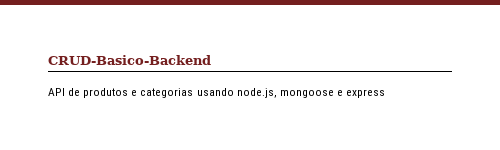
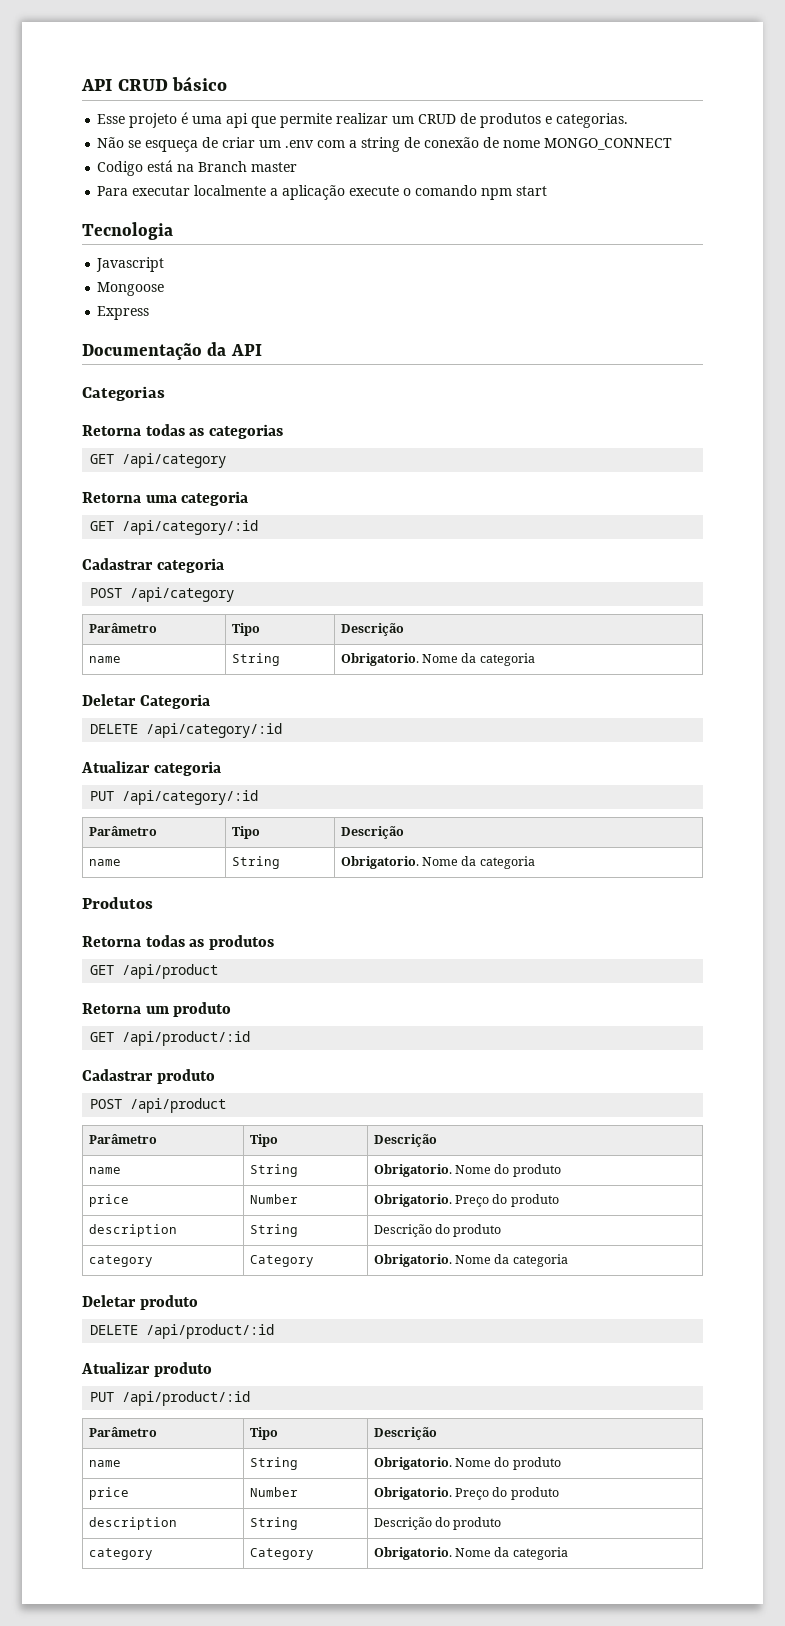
- CRUD-Basico-Backend
- API de produtos e categorias usando node.js, mongoose e express
+ API CRUD básico
+ Esse projeto é uma api que permite realizar um CRUD de produtos e categorias.
+ Não se esqueça de criar um .env com a string de conexão de nome MONGO_CONNECT
+ Codigo está na Branch master
+ Para executar localmente a aplicação execute o comando npm start
+ Tecnologia
+ Javascript
+ Mongoose
+ Express
+ Documentação da API
+ Categorias
+ Retorna todas as categorias
+ GET /api/category
+ Retorna uma categoria
+ GET /api/category/:id
+ Cadastrar categoria
+ POST /api/category
+ Parâmetro | Tipo | Descrição
+ name | String | Obrigatorio. Nome da categoria
+ Deletar Categoria
+ DELETE /api/category/:id
+ Atualizar categoria
+ PUT /api/category/:id
+ Parâmetro | Tipo | Descrição
+ name | String | Obrigatorio. Nome da categoria
+ Produtos
+ Retorna todas as produtos
+ GET /api/product
+ Retorna um produto
+ GET /api/product/:id
+ Cadastrar produto
+ POST /api/product
+ Parâmetro | Tipo | Descrição
+ name | String | Obrigatorio. Nome do produto
+ price | Number | Obrigatorio. Preço do produto
+ description | String | Descrição do produto
+ category | Category | Obrigatorio. Nome da categoria
+ Deletar produto
+ DELETE /api/product/:id
+ Atualizar produto
+ PUT /api/product/:id
+ Parâmetro | Tipo | Descrição
+ name | String | Obrigatorio. Nome do produto
+ price | Number | Obrigatorio. Preço do produto
+ description | String | Descrição do produto
+ category | Category | Obrigatorio. Nome da categoria

